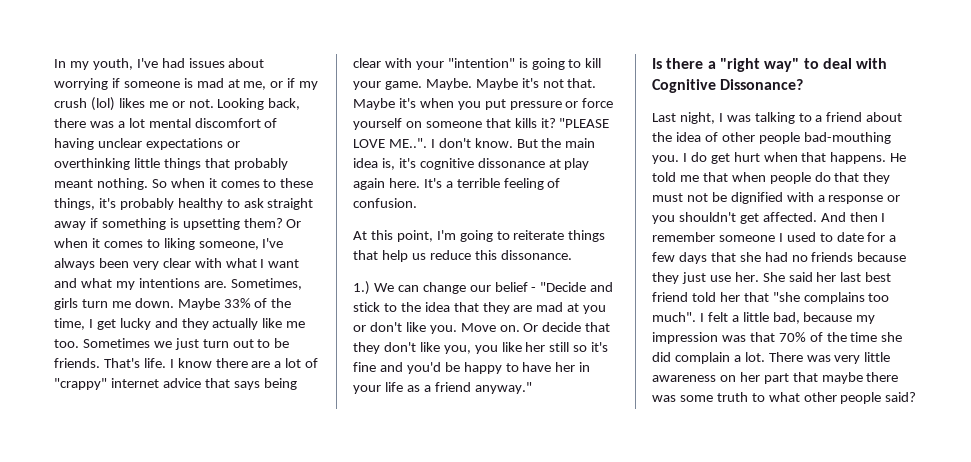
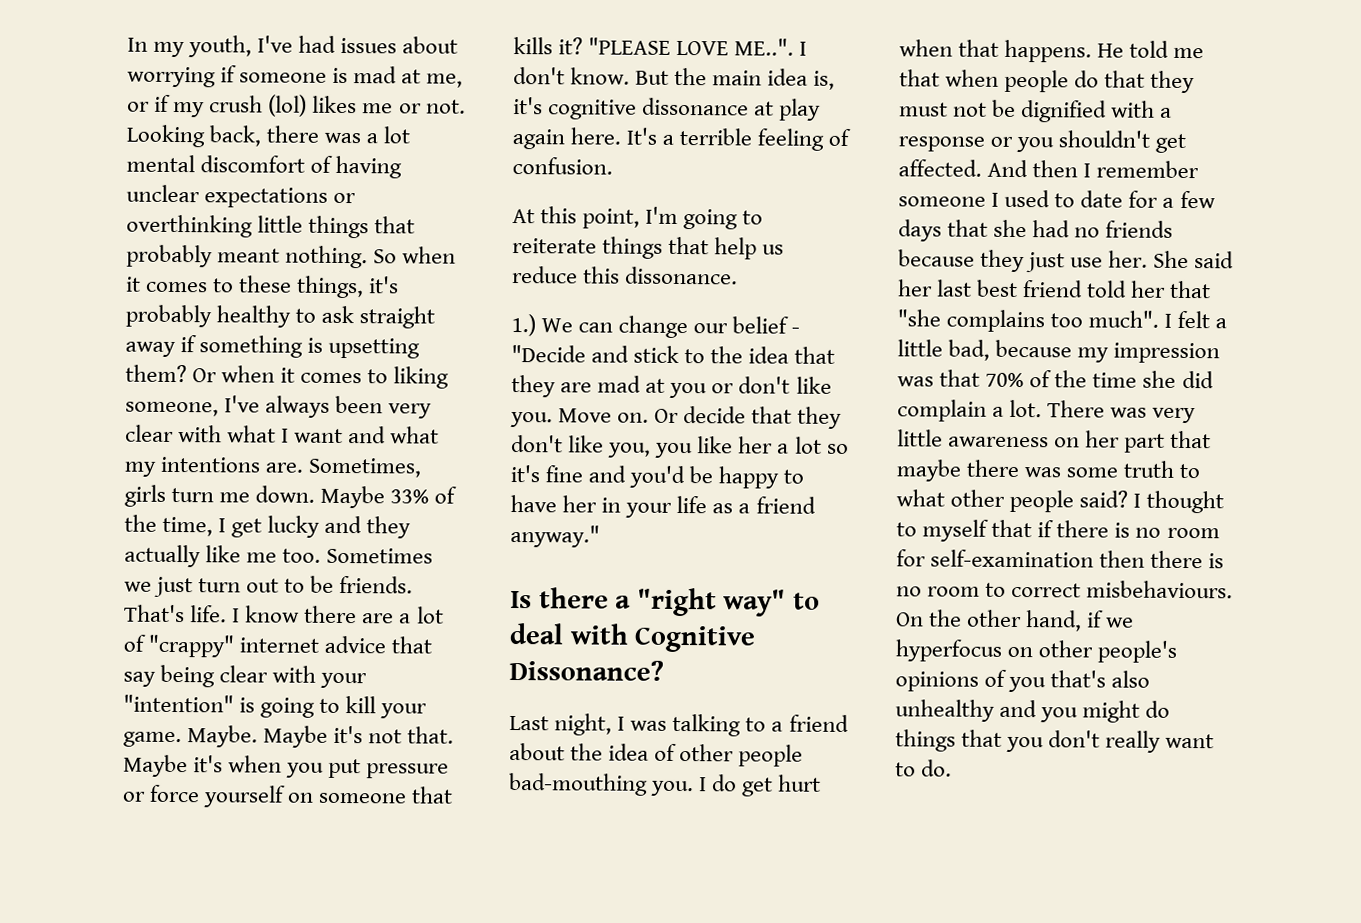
- I know there are a lot of "crappy" internet advice that says being clear with your "intention" is going to kill your game.
+ I know there are a lot of "crappy" internet advice that say being clear with your "intention" is going to kill your game.
- Or decide that they don't like you, you like her still so it's fine and you'd be happy to have her in your life as a friend anyway."
+ Or decide that they don't like you, you like her a lot so it's fine and you'd be happy to have her in your life as a friend anyway."
+ I thought to myself that if there is no room for self-examination then there is no room to correct misbehaviours. On the other hand, if we hyperfocus on other people's opinions of you that's also unhealthy and you might do things that you don't really want to do.

